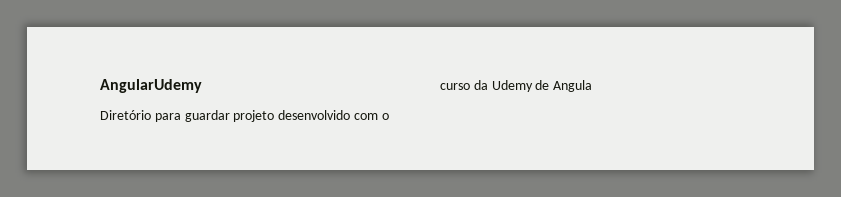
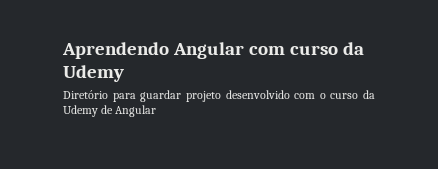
- AngularUdemy
+ Aprendendo Angular com curso da Udemy
- Diretório para guardar projeto desenvolvido com o curso da Udemy de Angula
+ Diretório para guardar projeto desenvolvido com o curso da Udemy de Angular

